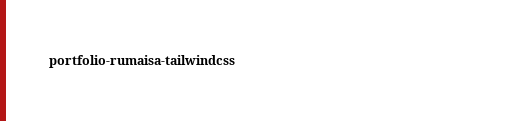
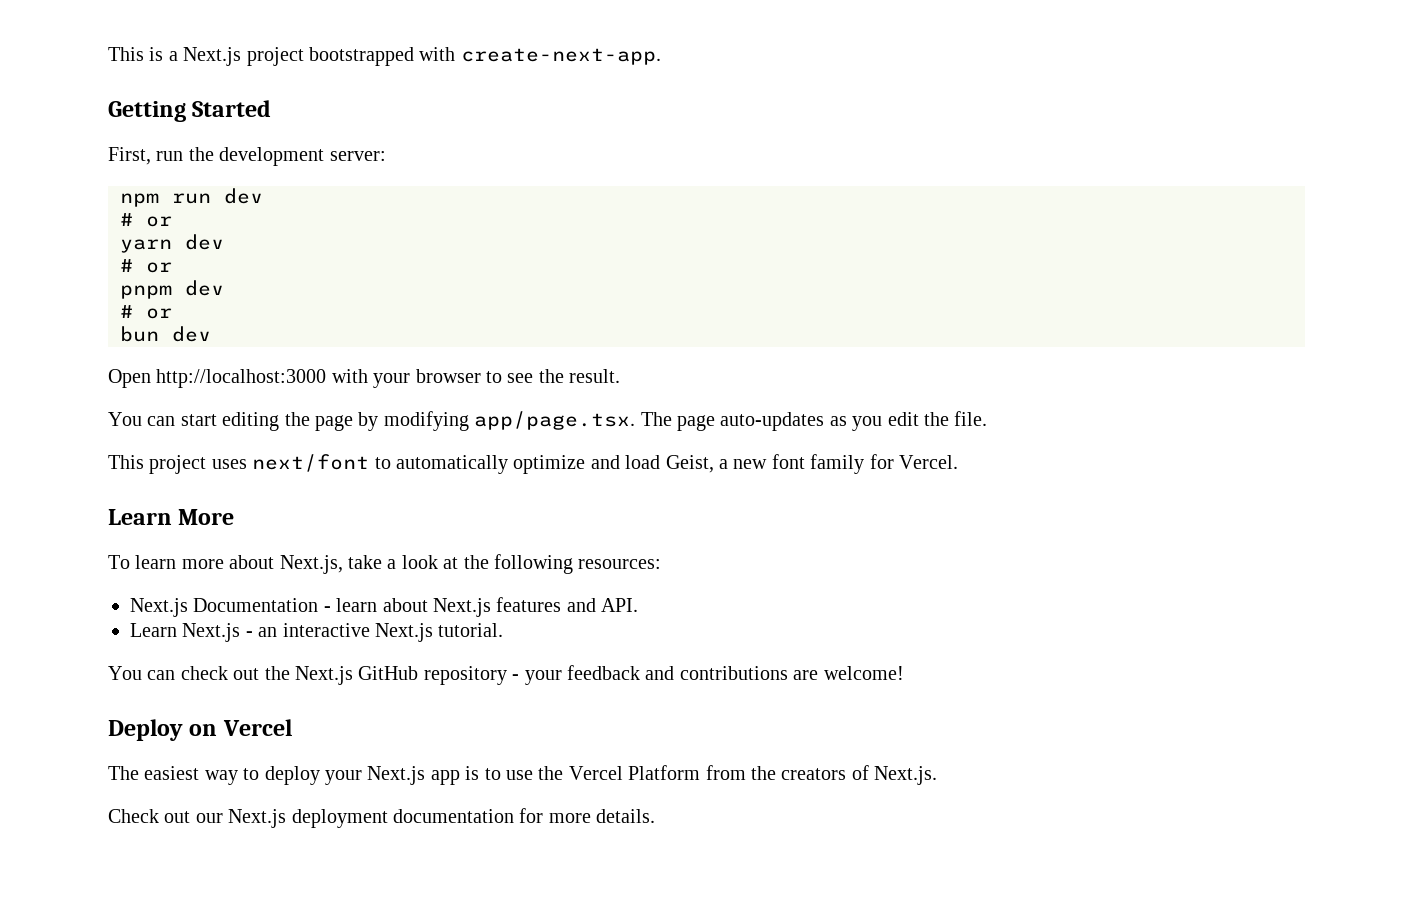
- portfolio-rumaisa-tailwindcss
+ This is a Next.js project bootstrapped with create-next-app.
+ Getting Started
+ First, run the development server:
+ npm run dev
+ # or
+ yarn dev
+ # or
+ pnpm dev
+ # or
+ bun dev
+ Open http://localhost:3000 with your browser to see the result.
+ You can start editing the page by modifying app/page.tsx. The page auto-updates as you edit the file.
+ This project uses next/font to automatically optimize and load Geist, a new font family for Vercel.
+ Learn More
+ To learn more about Next.js, take a look at the following resources:
+ Next.js Documentation - learn about Next.js features and API.
+ Learn Next.js - an interactive Next.js tutorial.
+ You can check out the Next.js GitHub repository - your feedback and contributions are welcome!
+ Deploy on Vercel
+ The easiest way to deploy your Next.js app is to use the Vercel Platform from the creators of Next.js.
+ Check out our Next.js deployment documentation for more details.

